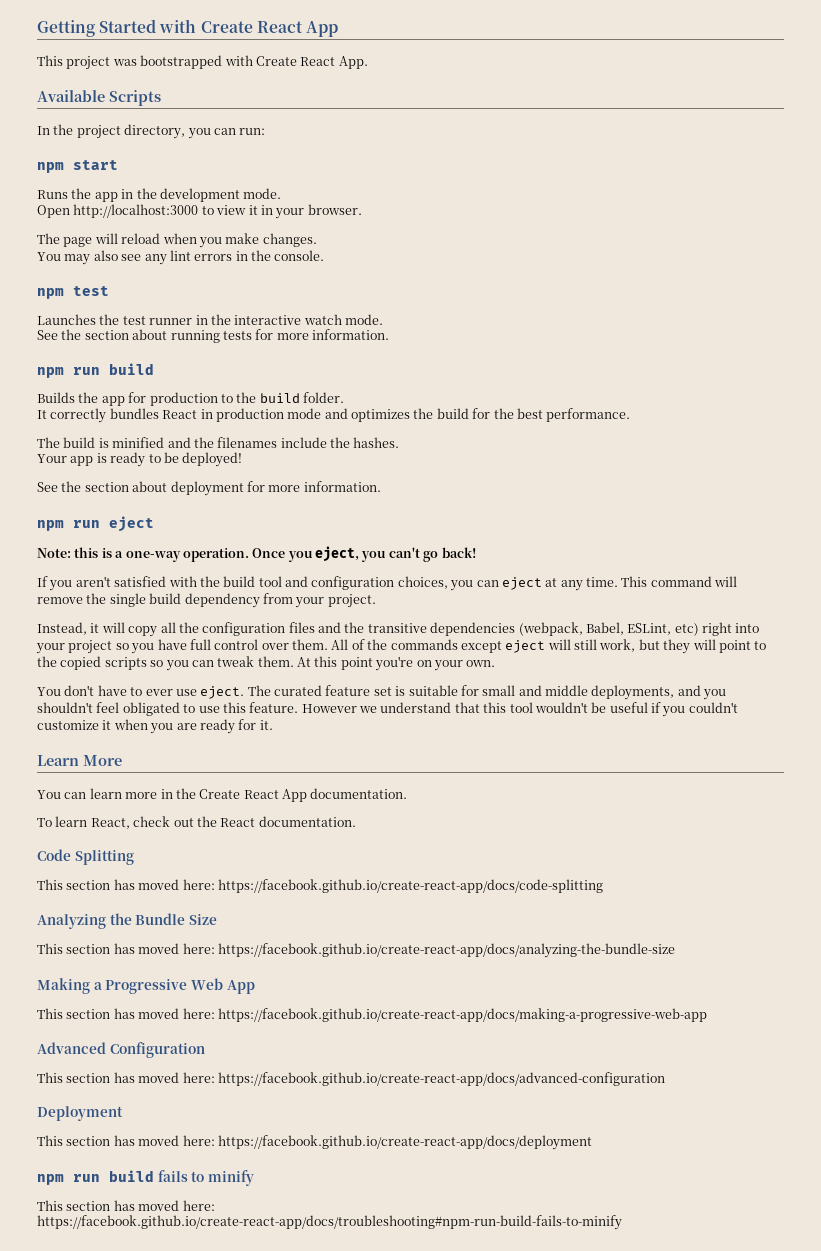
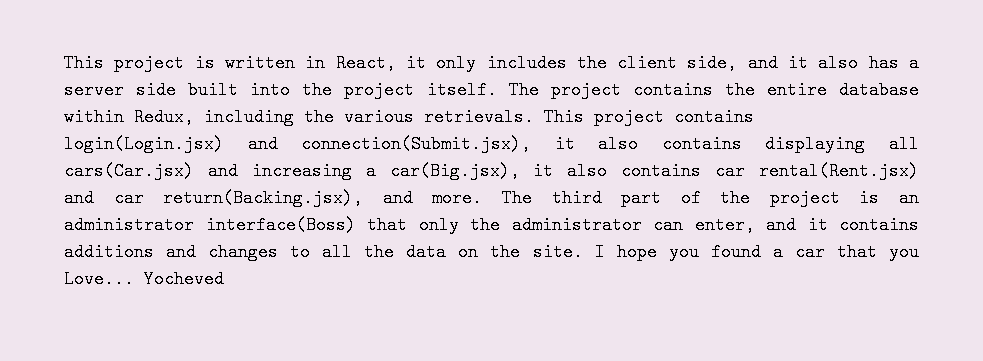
- Getting Started with Create React App
- This project was bootstrapped with Create React App.
- Available Scripts
- In the project directory, you can run:
- npm start
- Runs the app in the development mode.
- Open http://localhost:3000 to view it in your browser.
- The page will reload when you make changes.
- You may also see any lint errors in the console.
- npm test
- Launches the test runner in the interactive watch mode.
- See the section about running tests for more information.
- npm run build
- Builds the app for production to the build folder.
- It correctly bundles React in production mode and optimizes the build for the best performance.
- The build is minified and the filenames include the hashes.
- Your app is ready to be deployed!
- See the section about deployment for more information.
- npm run eject
- Note: this is a one-way operation. Once you eject, you can't go back!
- If you aren't satisfied with the build tool and configuration choices, you can eject at any time. This command will remove the single build dependency from your project.
- Instead, it will copy all the configuration files and the transitive dependencies (webpack, Babel, ESLint, etc) right into your project so you have full control over them. All of the commands except eject will still work, but they will point to the copied scripts so you can tweak them. At this point you're on your own.
- You don't have to ever use eject. The curated feature set is suitable for small and middle deployments, and you shouldn't feel obligated to use this feature. However we understand that this tool wouldn't be useful if you couldn't customize it when you are ready for it.
- Learn More
- You can learn more in the Create React App documentation.
- To learn React, check out the React documentation.
- Code Splitting
- This section has moved here: https://facebook.github.io/create-react-app/docs/code-splitting
- Analyzing the Bundle Size
- This section has moved here: https://facebook.github.io/create-react-app/docs/analyzing-the-bundle-size
- Making a Progressive Web App
- This section has moved here: https://facebook.github.io/create-react-app/docs/making-a-progressive-web-app
- Advanced Configuration
- This section has moved here: https://facebook.github.io/create-react-app/docs/advanced-configuration
- Deployment
- This section has moved here: https://facebook.github.io/create-react-app/docs/deployment
- npm run build fails to minify
- This section has moved here: https://facebook.github.io/create-react-app/docs/troubleshooting#npm-run-build-fails-to-minify
+ This project is written in React, it only includes the client side, and it also has a server side built into the project itself. The project contains the entire database within Redux, including the various retrievals. This project contains login(Login.jsx) and connection(Submit.jsx), it also contains displaying all cars(Car.jsx) and increasing a car(Big.jsx), it also contains car rental(Rent.jsx) and car return(Backing.jsx), and more. The third part of the project is an administrator interface(Boss) that only the administrator can enter, and it contains additions and changes to all the data on the site. I hope you found a car that you Love... Yocheved

